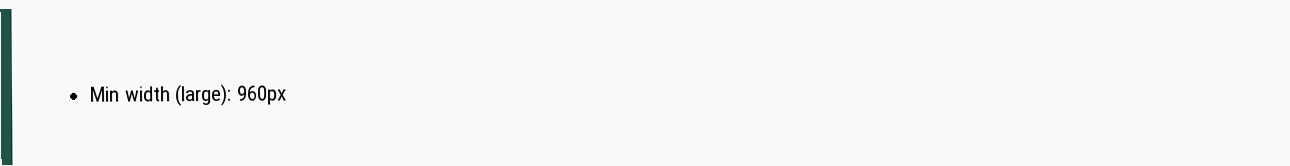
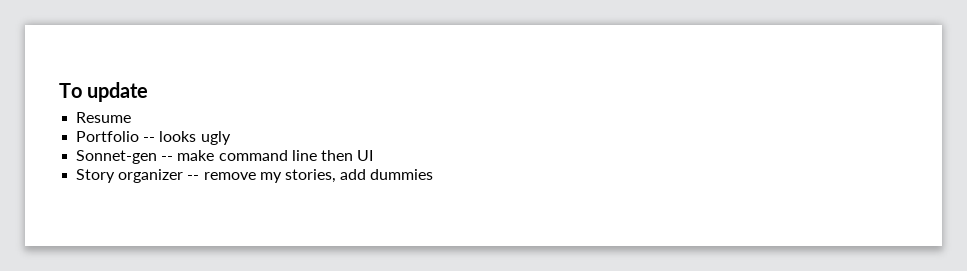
- Min width (large): 960px
+ To update
+ Resume
+ Portfolio -- looks ugly
+ Sonnet-gen -- make command line then UI
+ Story organizer -- remove my stories, add dummies

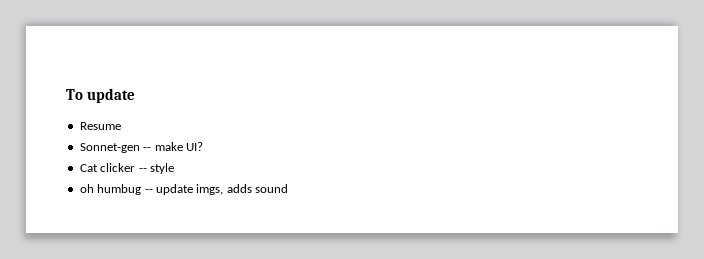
- Portfolio -- looks ugly
- Sonnet-gen -- make command line then UI
- Story organizer -- remove my stories, add dummies
+ Sonnet-gen -- make UI?
+ Cat clicker -- style
+ oh humbug -- update imgs, adds sound

